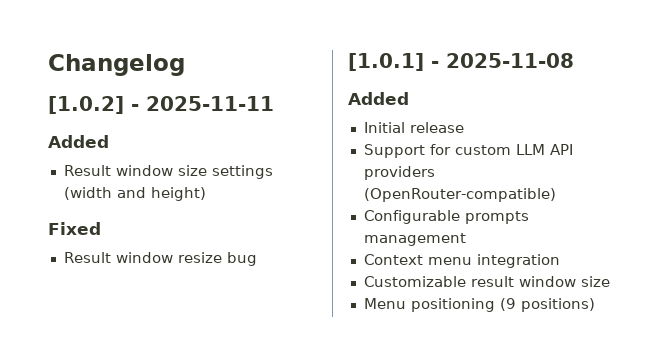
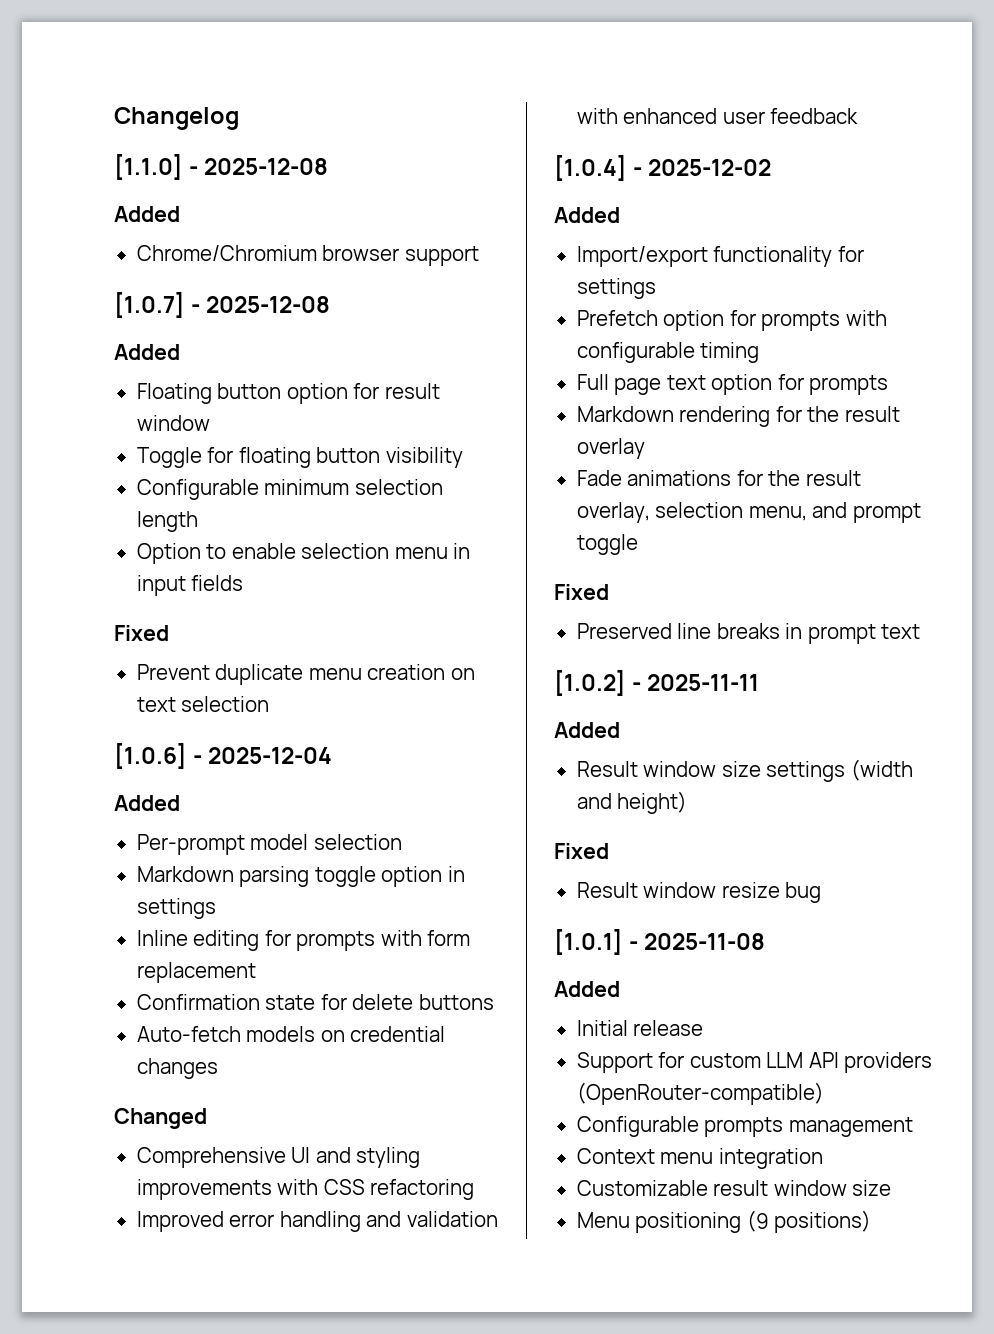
+ [1.1.0] - 2025-12-08
+ Added
+ Chrome/Chromium browser support
+ [1.0.7] - 2025-12-08
+ Added
+ Floating button option for result window
+ Toggle for floating button visibility
+ Configurable minimum selection length
+ Option to enable selection menu in input fields
+ Fixed
+ Prevent duplicate menu creation on text selection
+ [1.0.6] - 2025-12-04
+ Added
+ Per-prompt model selection
+ Markdown parsing toggle option in settings
+ Inline editing for prompts with form replacement
+ Confirmation state for delete buttons
+ Auto-fetch models on credential changes
+ Changed
+ Comprehensive UI and styling improvements with CSS refactoring
+ Improved error handling and validation with enhanced user feedback
+ [1.0.4] - 2025-12-02
+ Added
+ Import/export functionality for settings
+ Prefetch option for prompts with configurable timing
+ Full page text option for prompts
+ Markdown rendering for the result overlay
+ Fade animations for the result overlay, selection menu, and prompt toggle
+ Fixed
+ Preserved line breaks in prompt text

